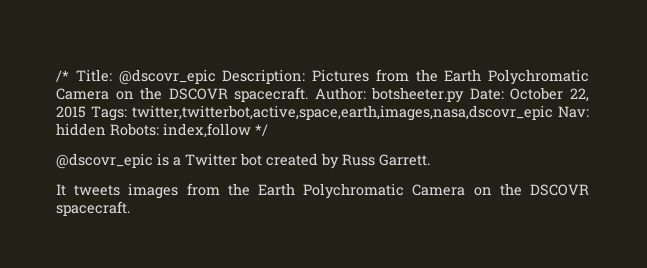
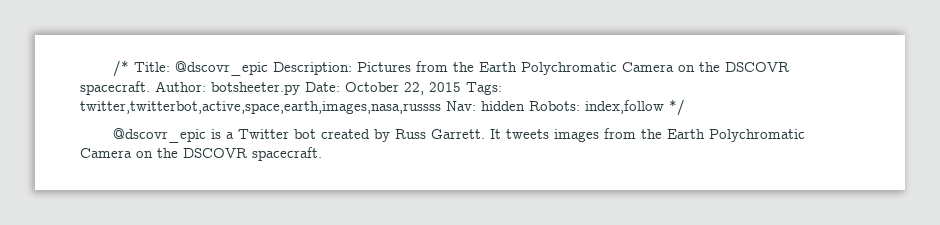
- Author: botsheeter.py Date: October 22, 2015 Tags: twitter,twitterbot,active,space,earth,images,nasa,dscovr_epic Nav: hidden Robots: index,follow */
+ Author: botsheeter.py Date: October 22, 2015 Tags: twitter,twitterbot,active,space,earth,images,nasa,russss Nav: hidden Robots: index,follow */
- @dscovr_epic is a Twitter bot created by Russ Garrett.
- It tweets images from the Earth Polychromatic Camera on the DSCOVR spacecraft.
+ @dscovr_epic is a Twitter bot created by Russ Garrett. It tweets images from the Earth Polychromatic Camera on the DSCOVR spacecraft.

